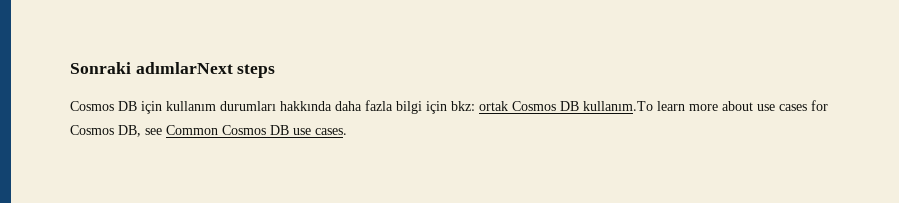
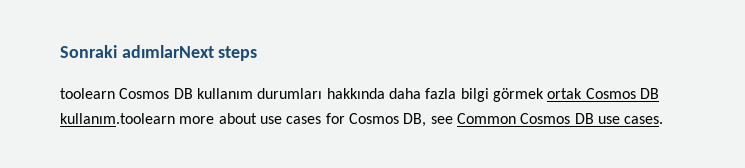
- Cosmos DB için kullanım durumları hakkında daha fazla bilgi için bkz: ortak Cosmos DB kullanım.To learn more about use cases for Cosmos DB, see Common Cosmos DB use cases.
+ toolearn Cosmos DB kullanım durumları hakkında daha fazla bilgi görmek ortak Cosmos DB kullanım.toolearn more about use cases for Cosmos DB, see Common Cosmos DB use cases.

